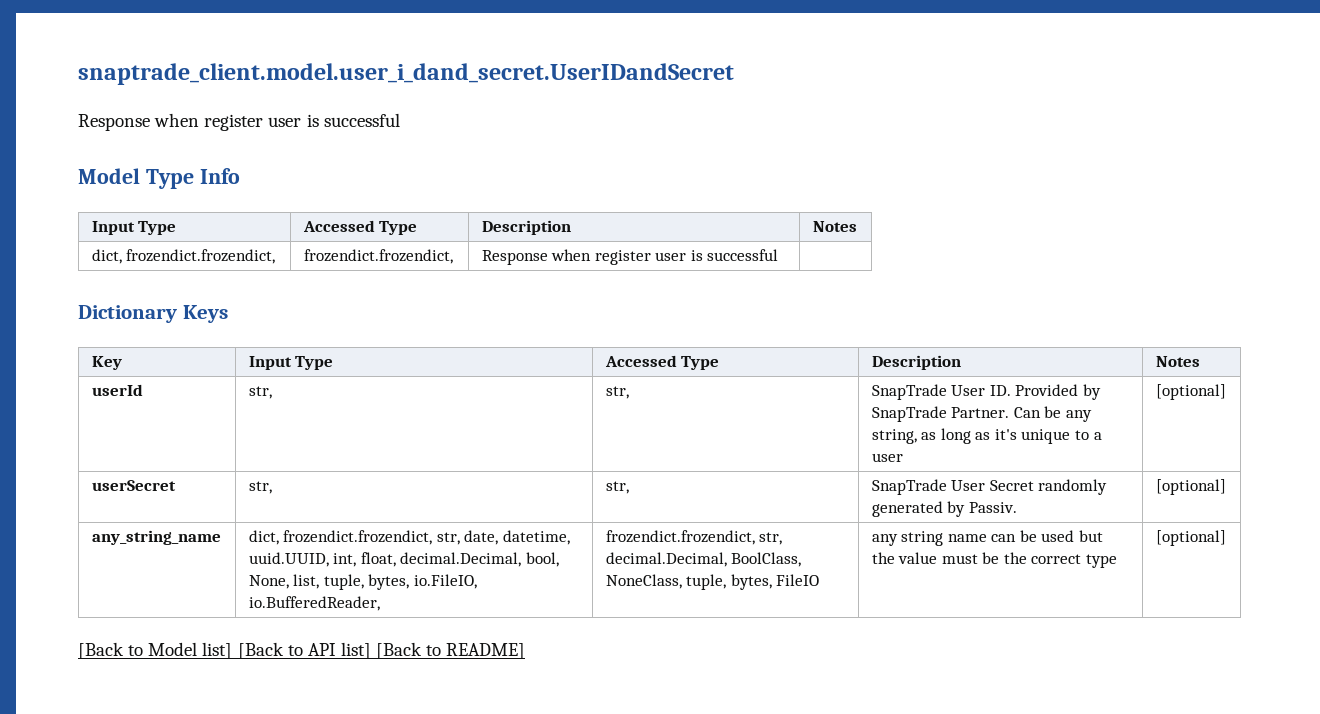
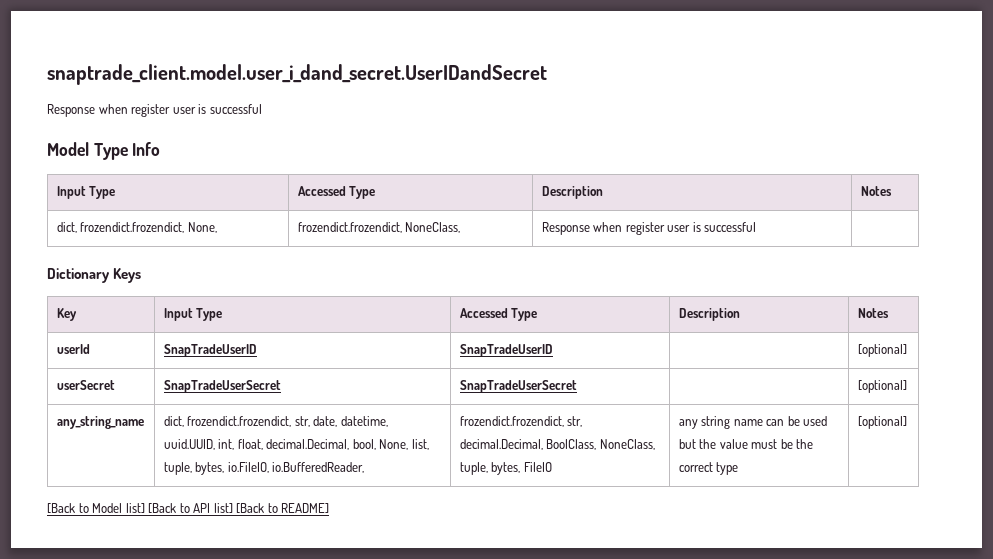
- dict, frozendict.frozendict, | frozendict.frozendict, | Response when register user is successful |
+ dict, frozendict.frozendict, None, | frozendict.frozendict, NoneClass, | Response when register user is successful |
- userId | str, | str, | SnapTrade User ID. Provided by SnapTrade Partner. Can be any string, as long as it's unique to a user | [optional]
- userSecret | str, | str, | SnapTrade User Secret randomly generated by Passiv. | [optional]
+ userId | SnapTradeUserID | SnapTradeUserID | | [optional]
+ userSecret | SnapTradeUserSecret | SnapTradeUserSecret | | [optional]

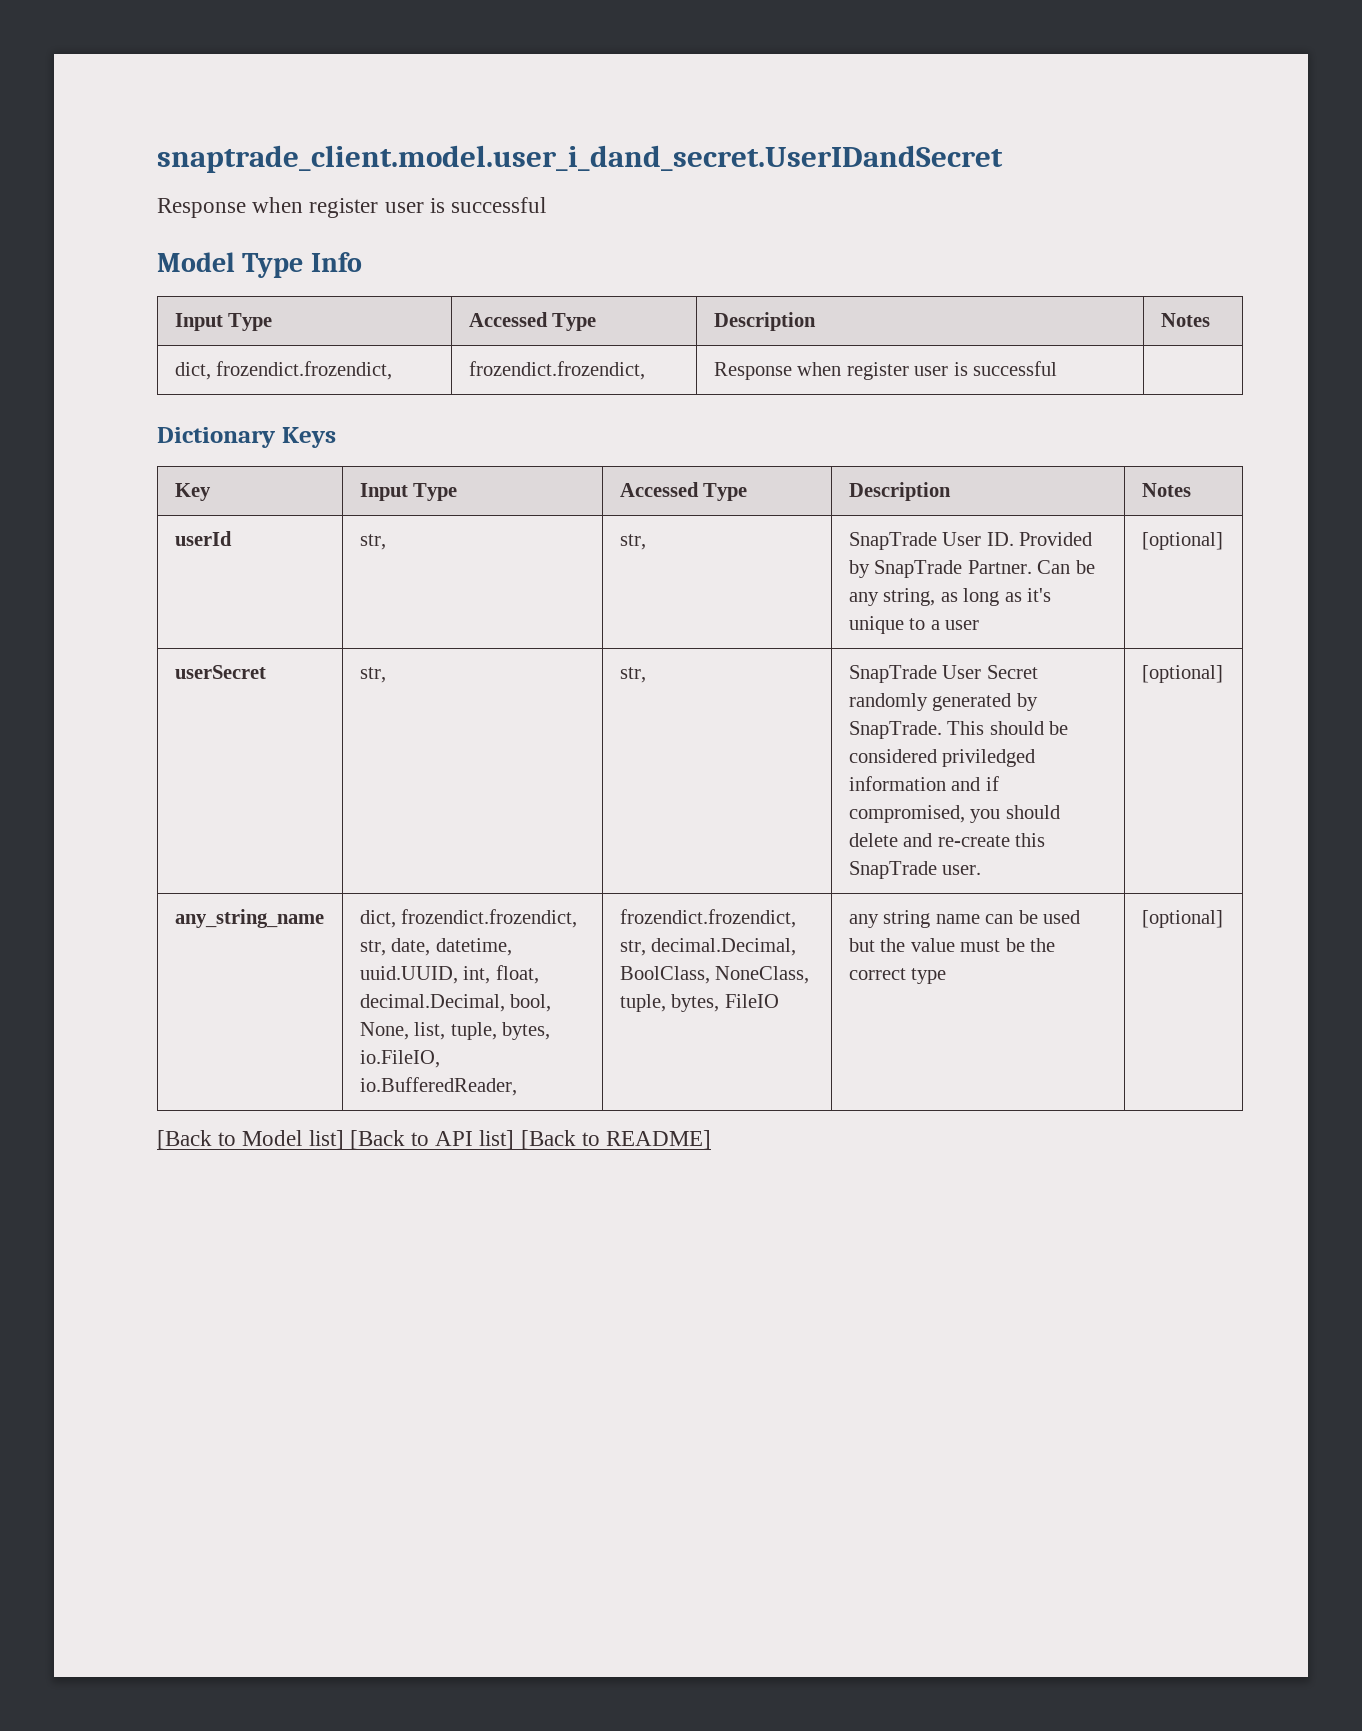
- dict, frozendict.frozendict, None, | frozendict.frozendict, NoneClass, | Response when register user is successful |
+ dict, frozendict.frozendict, | frozendict.frozendict, | Response when register user is successful |
- userId | SnapTradeUserID | SnapTradeUserID | | [optional]
- userSecret | SnapTradeUserSecret | SnapTradeUserSecret | | [optional]
+ userId | str, | str, | SnapTrade User ID. Provided by SnapTrade Partner. Can be any string, as long as it's unique to a user | [optional]
+ userSecret | str, | str, | SnapTrade User Secret randomly generated by SnapTrade. This should be considered priviledged information and if compromised, you should delete and re-create this SnapTrade user. | [optional]

